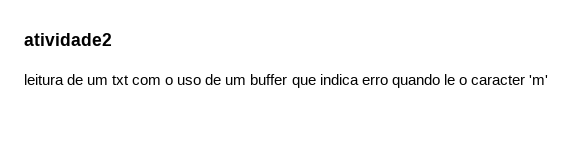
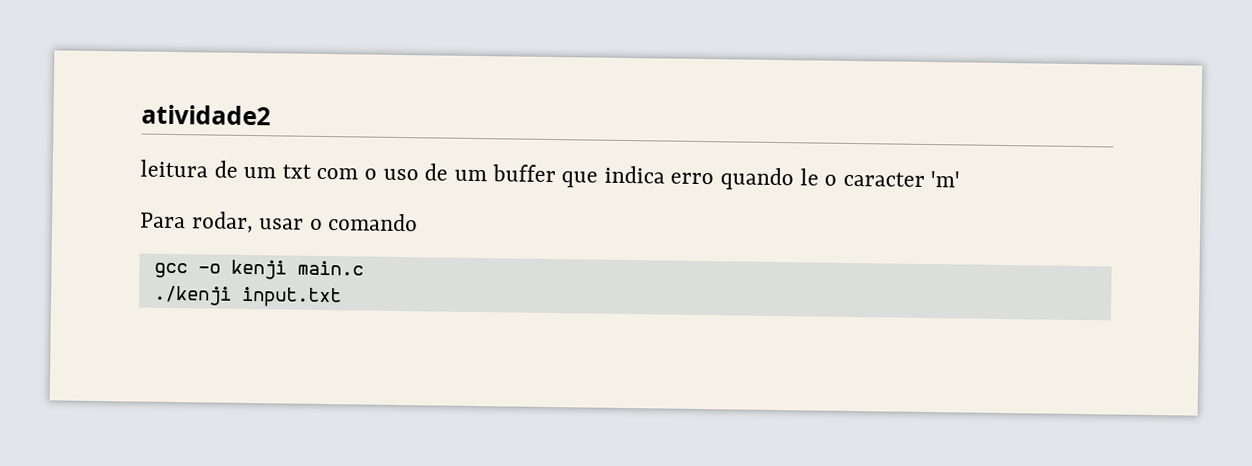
+ Para rodar, usar o comando
+ gcc -o kenji main.c
+ ./kenji input.txt

